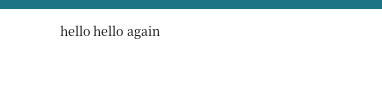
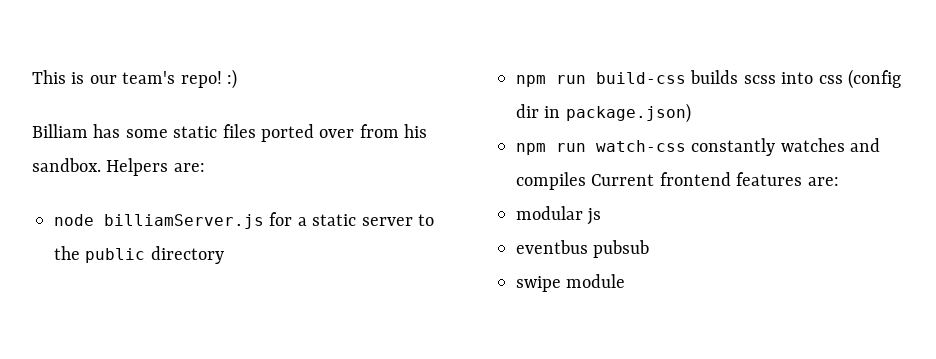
- hello hello again
+ This is our team's repo! :)
+ Billiam has some static files ported over from his sandbox. Helpers are:
+ node billiamServer.js for a static server to the public directory
+ npm run build-css builds scss into css (config dir in package.json)
+ npm run watch-css constantly watches and compiles Current frontend features are:
+ modular js
+ eventbus pubsub
+ swipe module

